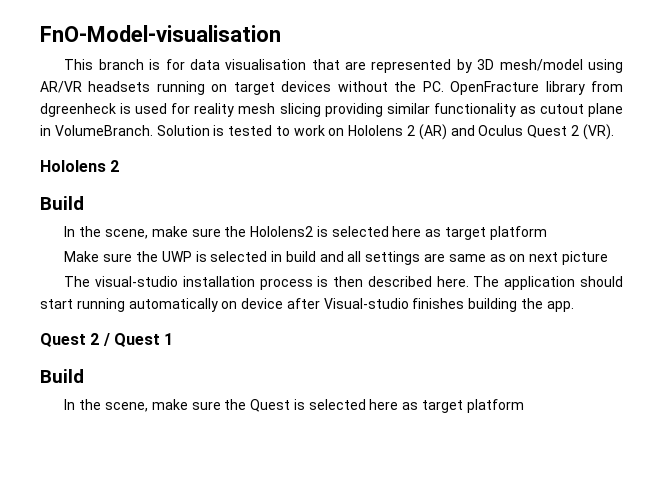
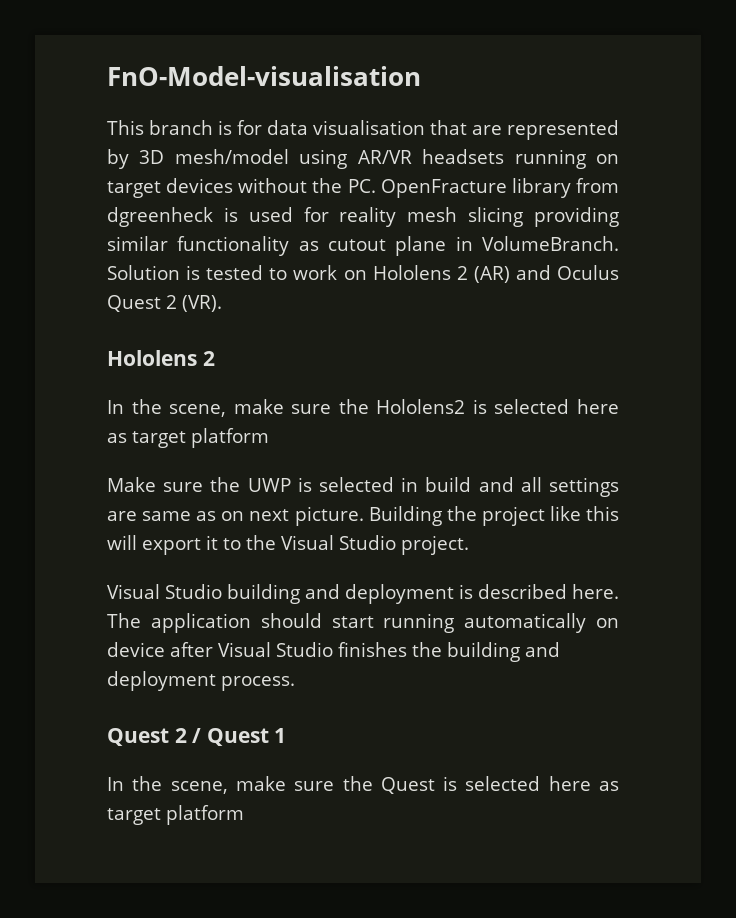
  Solution is tested to work on Hololens 2 (AR) and Oculus Quest 2 (VR).
  Hololens 2
- Build
- Make sure the UWP is selected in build and all settings are same as on next picture
- The visual-studio installation process is then described here.
+ Make sure the UWP is selected in build and all settings are same as on next picture. Building the project like this will export it to the Visual Studio project.
+ Visual Studio building and deployment is described here.
- The application should start running automatically on device after Visual-studio finishes building the app.
+ The application should start running automatically on device after Visual Studio finishes the building and deployment process.
  Quest 2 / Quest 1
- Build

